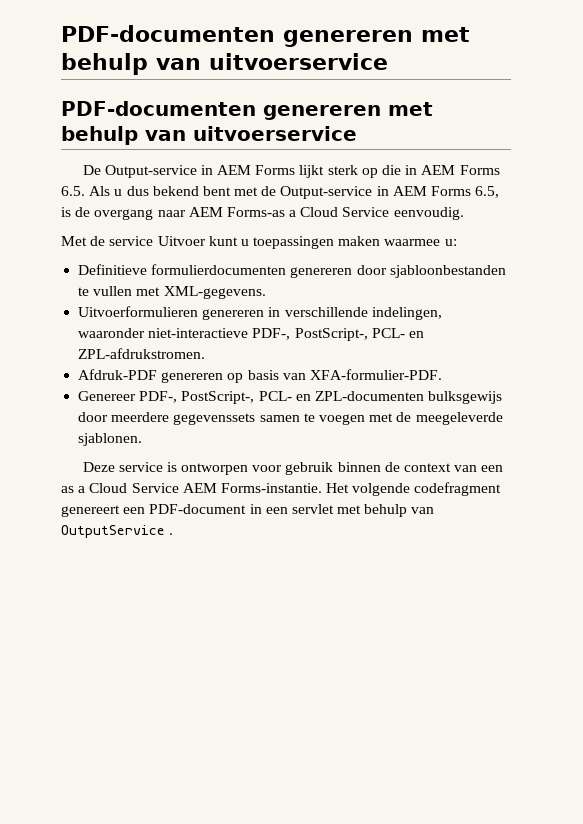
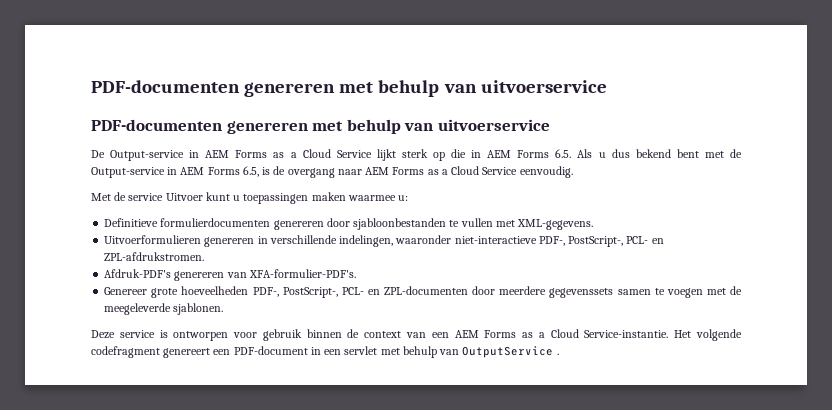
- De Output-service in AEM Forms lijkt sterk op die in AEM Forms 6.5. Als u dus bekend bent met de Output-service in AEM Forms 6.5, is de overgang naar AEM Forms-as a Cloud Service eenvoudig.
+ De Output-service in AEM Forms as a Cloud Service lijkt sterk op die in AEM Forms 6.5. Als u dus bekend bent met de Output-service in AEM Forms 6.5, is de overgang naar AEM Forms as a Cloud Service eenvoudig.
- Afdruk-PDF genereren op basis van XFA-formulier-PDF.
+ Afdruk-PDF's genereren van XFA-formulier-PDF's.
- Genereer PDF-, PostScript-, PCL- en ZPL-documenten bulksgewijs door meerdere gegevenssets samen te voegen met de meegeleverde sjablonen.
+ Genereer grote hoeveelheden PDF-, PostScript-, PCL- en ZPL-documenten door meerdere gegevenssets samen te voegen met de meegeleverde sjablonen.
- Deze service is ontworpen voor gebruik binnen de context van een as a Cloud Service AEM Forms-instantie.
+ Deze service is ontworpen voor gebruik binnen de context van een AEM Forms as a Cloud Service-instantie.

